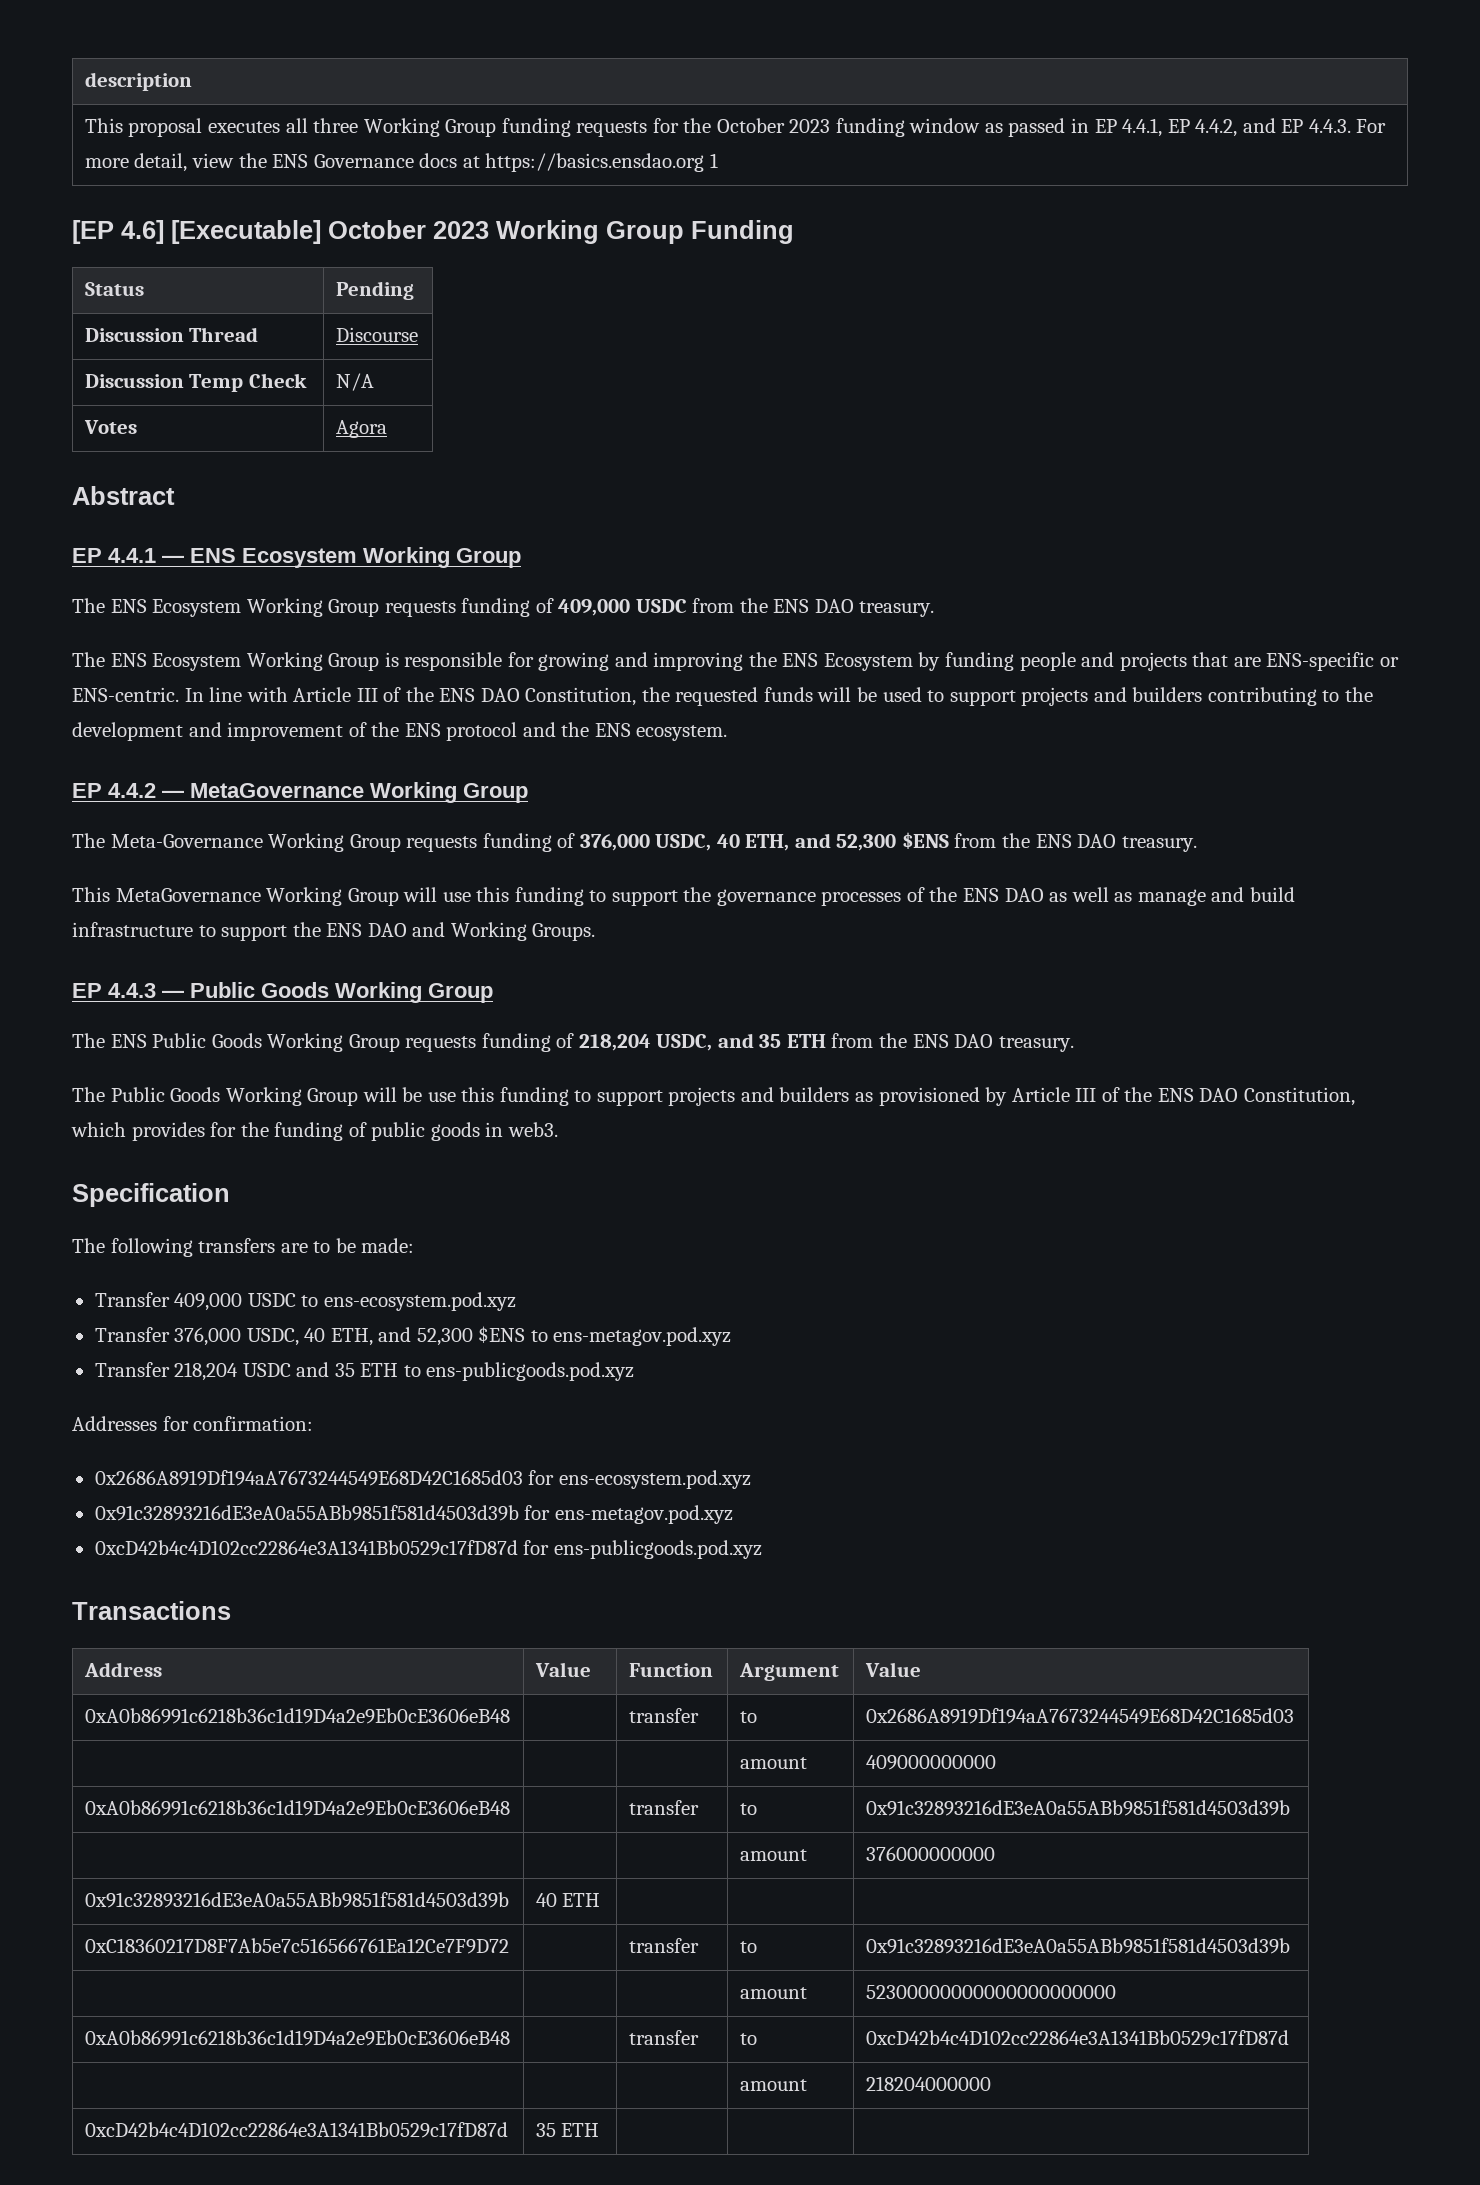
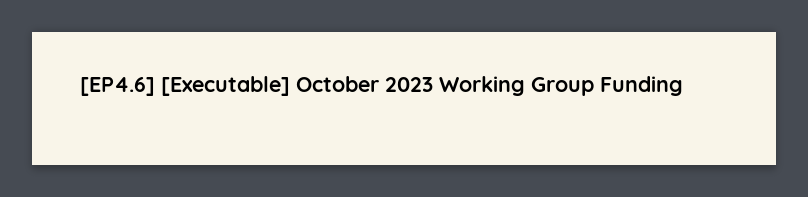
- description
- This proposal executes all three Working Group funding requests for the October 2023 funding window as passed in EP 4.4.1, EP 4.4.2, and EP 4.4.3. For more detail, view the ENS Governance docs at https://basics.ensdao.org 1
- [EP 4.6] [Executable] October 2023 Working Group Funding
+ [EP4.6] [Executable] October 2023 Working Group Funding
- Status | Pending
- Discussion Thread | Discourse
- Discussion Temp Check | N/A
- Votes | Agora
- Abstract
- EP 4.4.1 — ENS Ecosystem Working Group
- The ENS Ecosystem Working Group requests funding of 409,000 USDC from the ENS DAO treasury.
- The ENS Ecosystem Working Group is responsible for growing and improving the ENS Ecosystem by funding people and projects that are ENS-specific or ENS-centric. In line with Article III of the ENS DAO Constitution, the requested funds will be used to support projects and builders contributing to the development and improvement of the ENS protocol and the ENS ecosystem.
- EP 4.4.2 — MetaGovernance Working Group
- The Meta-Governance Working Group requests funding of 376,000 USDC, 40 ETH, and 52,300 $ENS from the ENS DAO treasury.
- This MetaGovernance Working Group will use this funding to support the governance processes of the ENS DAO as well as manage and build infrastructure to support the ENS DAO and Working Groups.
- EP 4.4.3 — Public Goods Working Group
- The ENS Public Goods Working Group requests funding of 218,204 USDC, and 35 ETH from the ENS DAO treasury.
- The Public Goods Working Group will be use this funding to support projects and builders as provisioned by Article III of the ENS DAO Constitution, which provides for the funding of public goods in web3.
- Specification
- The following transfers are to be made:
- Transfer 409,000 USDC to ens-ecosystem.pod.xyz
- Transfer 376,000 USDC, 40 ETH, and 52,300 $ENS to ens-metagov.pod.xyz
- Transfer 218,204 USDC and 35 ETH to ens-publicgoods.pod.xyz
- Addresses for confirmation:
- 0x2686A8919Df194aA7673244549E68D42C1685d03 for ens-ecosystem.pod.xyz
- 0x91c32893216dE3eA0a55ABb9851f581d4503d39b for ens-metagov.pod.xyz
- 0xcD42b4c4D102cc22864e3A1341Bb0529c17fD87d for ens-publicgoods.pod.xyz
- Transactions
- Address | Value | Function | Argument | Value
- 0xA0b86991c6218b36c1d19D4a2e9Eb0cE3606eB48 | | transfer | to | 0x2686A8919Df194aA7673244549E68D42C1685d03
- | | | amount | 409000000000
- 0xA0b86991c6218b36c1d19D4a2e9Eb0cE3606eB48 | | transfer | to | 0x91c32893216dE3eA0a55ABb9851f581d4503d39b
- | | | amount | 376000000000
- 0x91c32893216dE3eA0a55ABb9851f581d4503d39b | 40 ETH | | |
- 0xC18360217D8F7Ab5e7c516566761Ea12Ce7F9D72 | | transfer | to | 0x91c32893216dE3eA0a55ABb9851f581d4503d39b
- | | | amount | 52300000000000000000000
- 0xA0b86991c6218b36c1d19D4a2e9Eb0cE3606eB48 | | transfer | to | 0xcD42b4c4D102cc22864e3A1341Bb0529c17fD87d
- | | | amount | 218204000000
- 0xcD42b4c4D102cc22864e3A1341Bb0529c17fD87d | 35 ETH | | |

